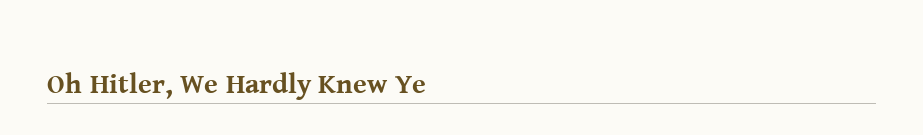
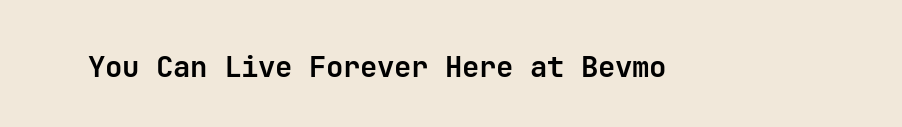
- Oh Hitler, We Hardly Knew Ye
+ You Can Live Forever Here at Bevmo

